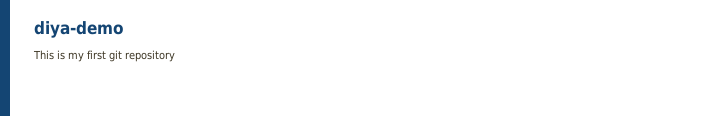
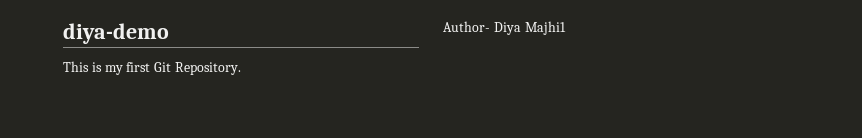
- This is my first git repository
+ This is my first Git Repository.
+ Author- Diya Majhi1

